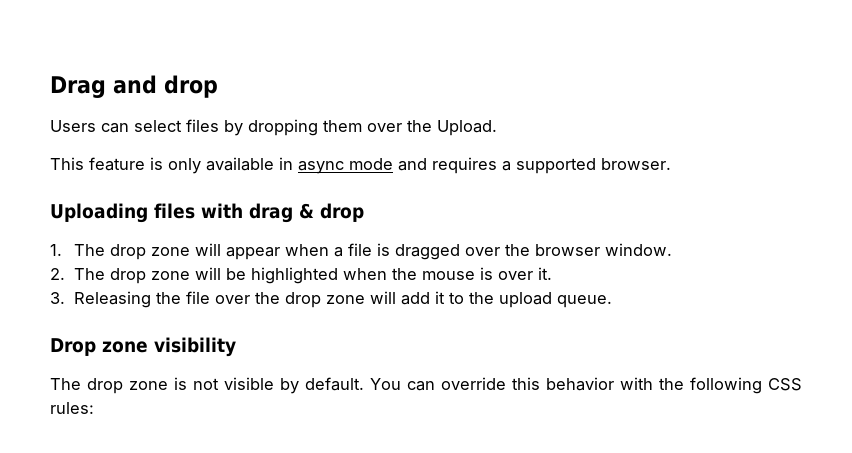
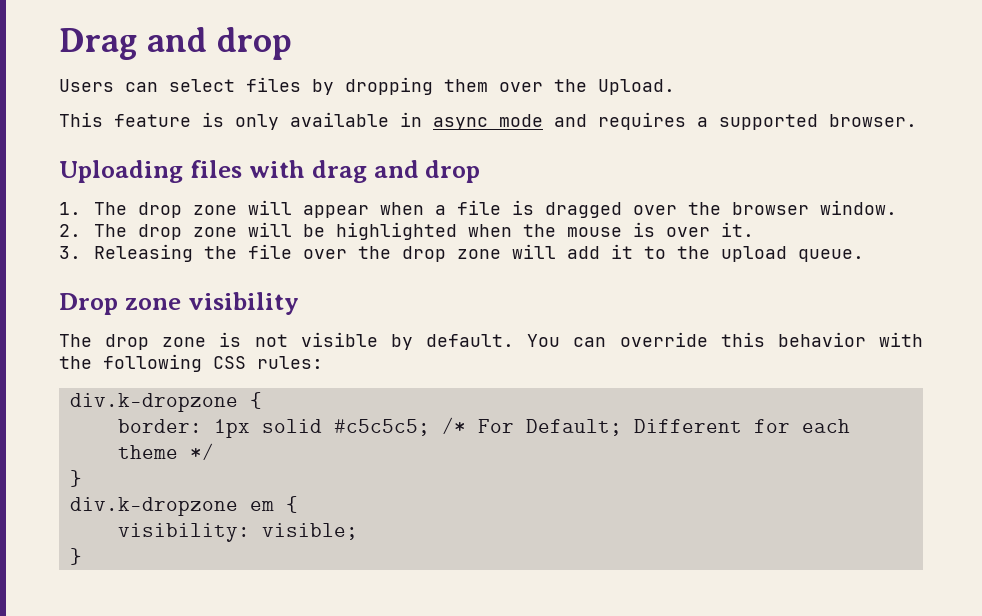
- Uploading files with drag & drop
+ Uploading files with drag and drop
+ div.k-dropzone {
+ border: 1px solid #c5c5c5; /* For Default; Different for each theme */
+ }
+ div.k-dropzone em {
+ visibility: visible;
+ }

